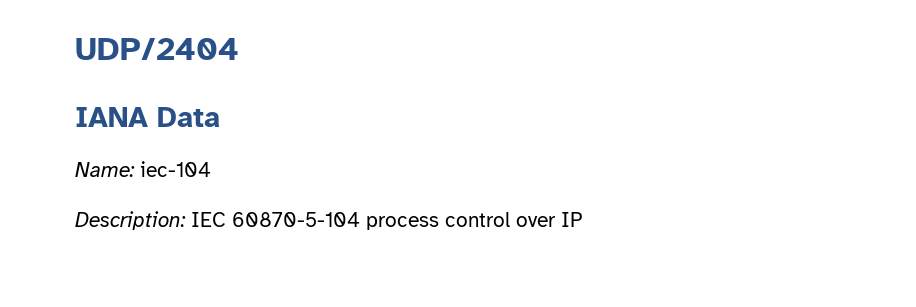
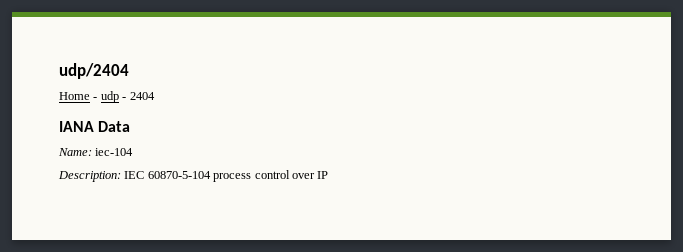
- UDP/2404
+ udp/2404
+ Home - udp - 2404

